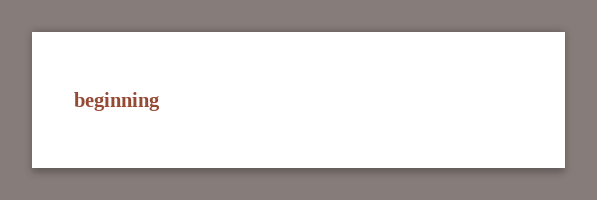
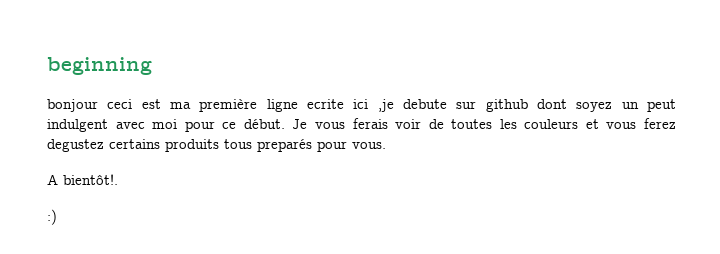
+ bonjour ceci est ma première ligne ecrite ici ,je debute sur github dont soyez un peut indulgent avec moi pour ce début. Je vous ferais voir de toutes les couleurs et vous ferez degustez certains produits tous preparés pour vous.
+ A bientôt!.
+ :)

